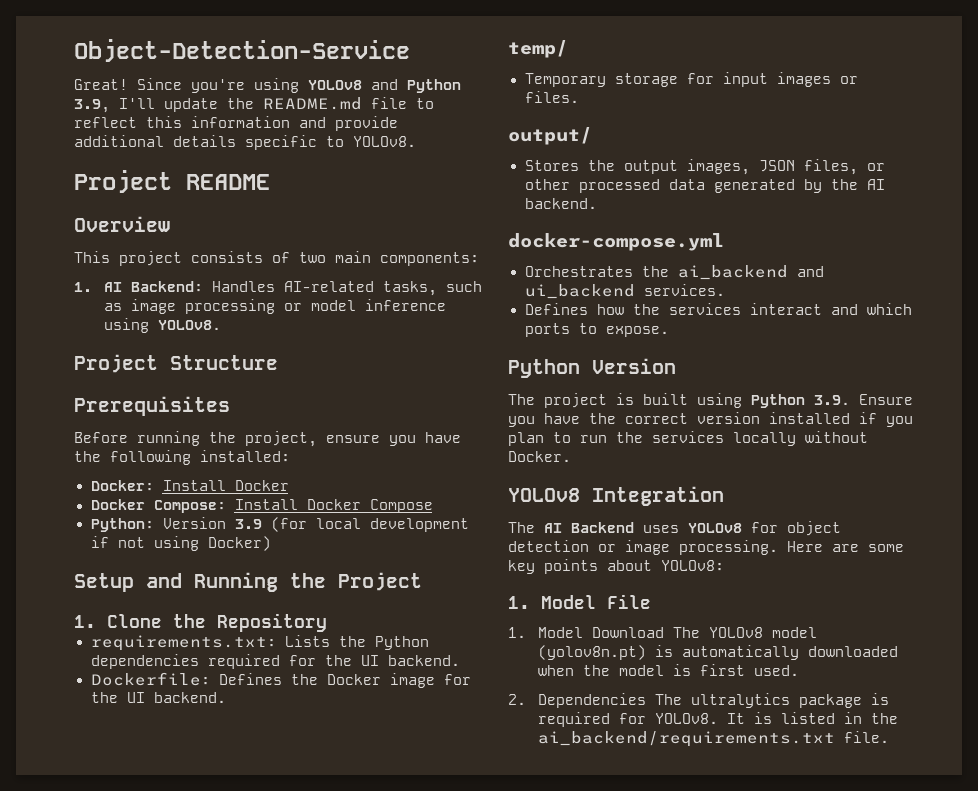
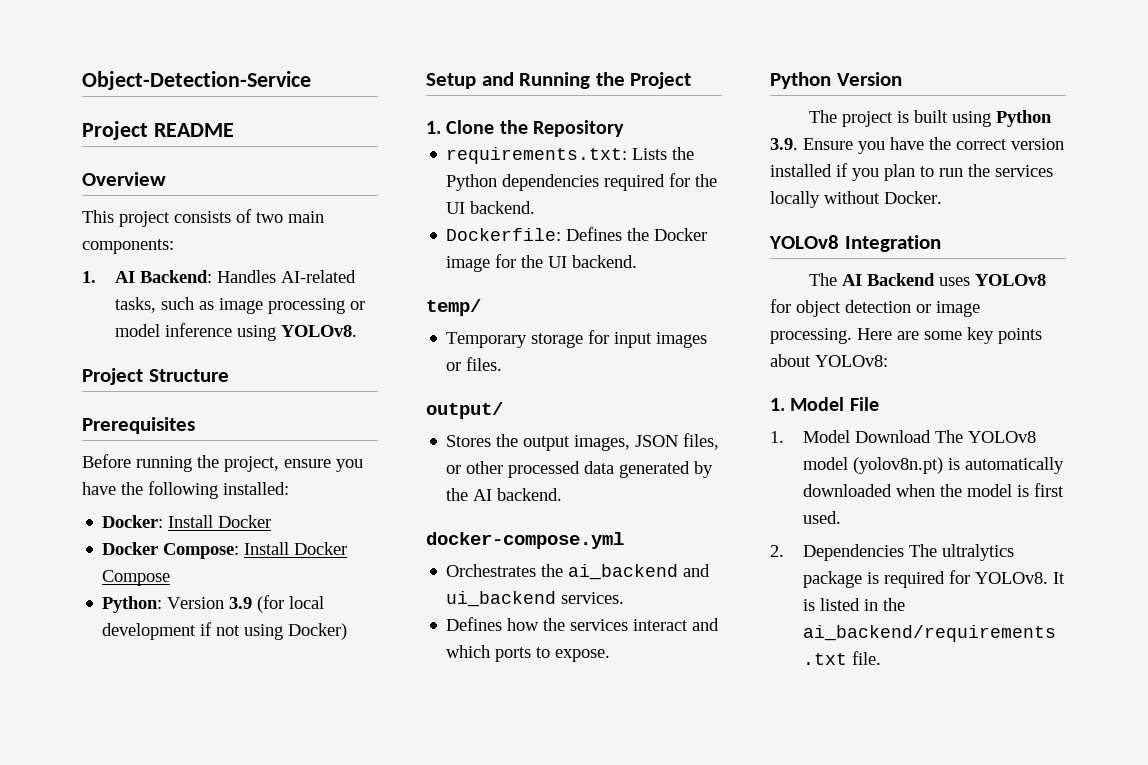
- Great! Since you're using YOLOv8 and Python 3.9, I'll update the README.md file to reflect this information and provide additional details specific to YOLOv8.

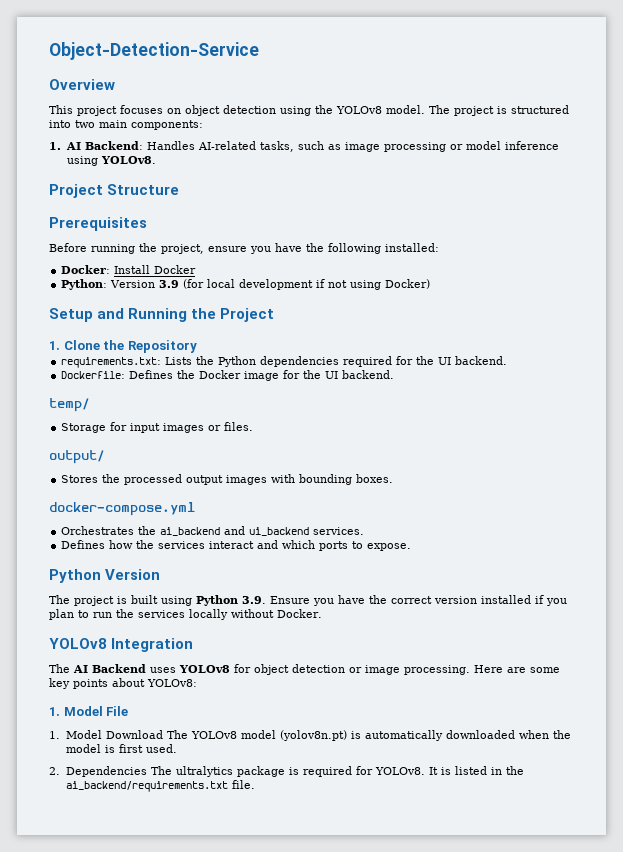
- Project README
- This project consists of two main components:
+ This project focuses on object detection using the YOLOv8 model. The project is structured into two main components:
- Docker Compose: Install Docker Compose
- Temporary storage for input images or files.
+ Storage for input images or files.
- Stores the output images, JSON files, or other processed data generated by the AI backend.
+ Stores the processed output images with bounding boxes.

